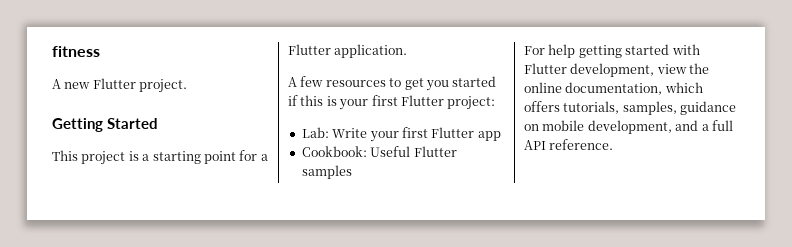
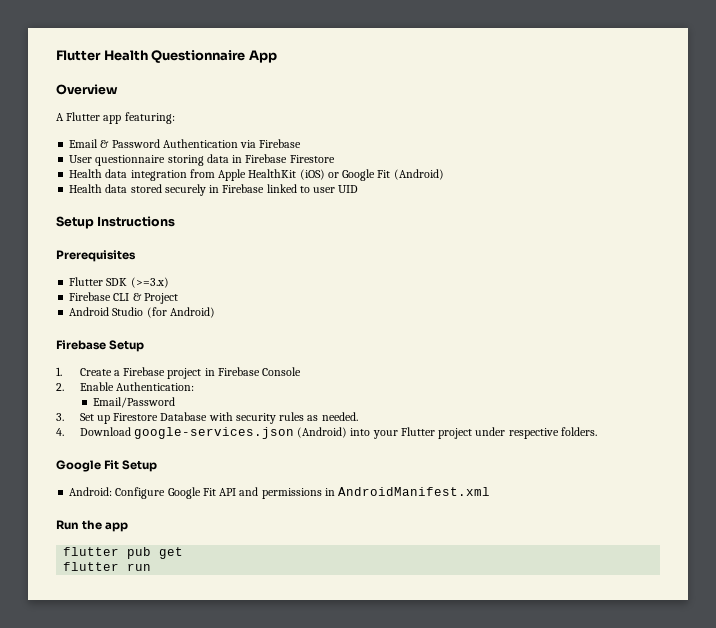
- fitness
- A new Flutter project.
- Getting Started
- This project is a starting point for a Flutter application.
- A few resources to get you started if this is your first Flutter project:
- Lab: Write your first Flutter app
- Cookbook: Useful Flutter samples
- For help getting started with Flutter development, view the online documentation, which offers tutorials, samples, guidance on mobile development, and a full API reference.
+ Flutter Health Questionnaire App
+ Overview
+ A Flutter app featuring:
+ Email & Password Authentication via Firebase
+ User questionnaire storing data in Firebase Firestore
+ Health data integration from Apple HealthKit (iOS) or Google Fit (Android)
+ Health data stored securely in Firebase linked to user UID
+ Setup Instructions
+ Prerequisites
+ Flutter SDK (>=3.x)
+ Firebase CLI & Project
+ Android Studio (for Android)
+ Firebase Setup
+ 1. Create a Firebase project in Firebase Console
+ 2. Enable Authentication:
+ Email/Password
+ 3. Set up Firestore Database with security rules as needed.
+ 4. Download google-services.json (Android) into your Flutter project under respective folders.
+ Google Fit Setup
+ Android: Configure Google Fit API and permissions in AndroidManifest.xml
+ Run the app
+ flutter pub get
+ flutter run

